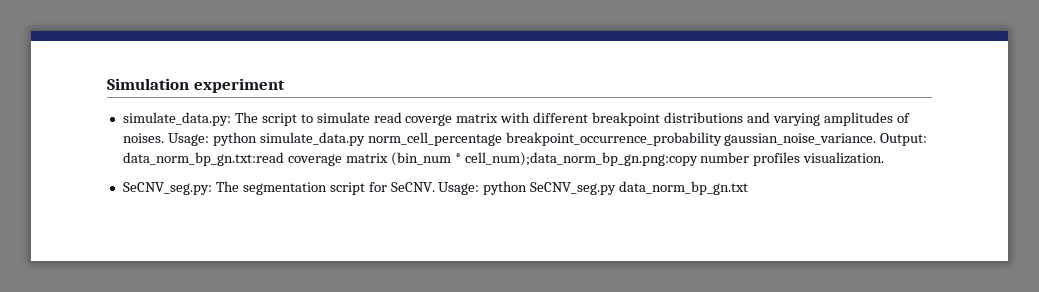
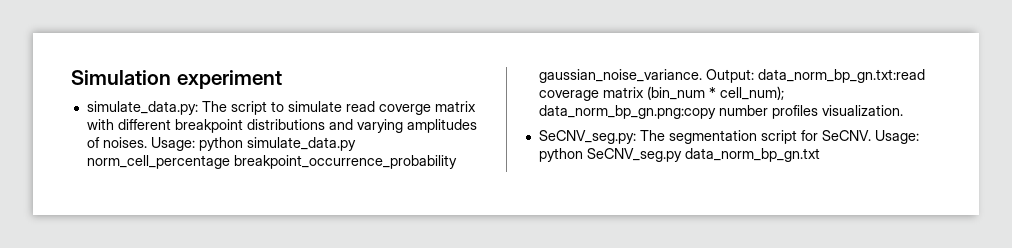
- Output: data_norm_bp_gn.txt:read coverage matrix (bin_num * cell_num);data_norm_bp_gn.png:copy number profiles visualization.
+ Output: data_norm_bp_gn.txt:read coverage matrix (bin_num * cell_num); data_norm_bp_gn.png:copy number profiles visualization.

